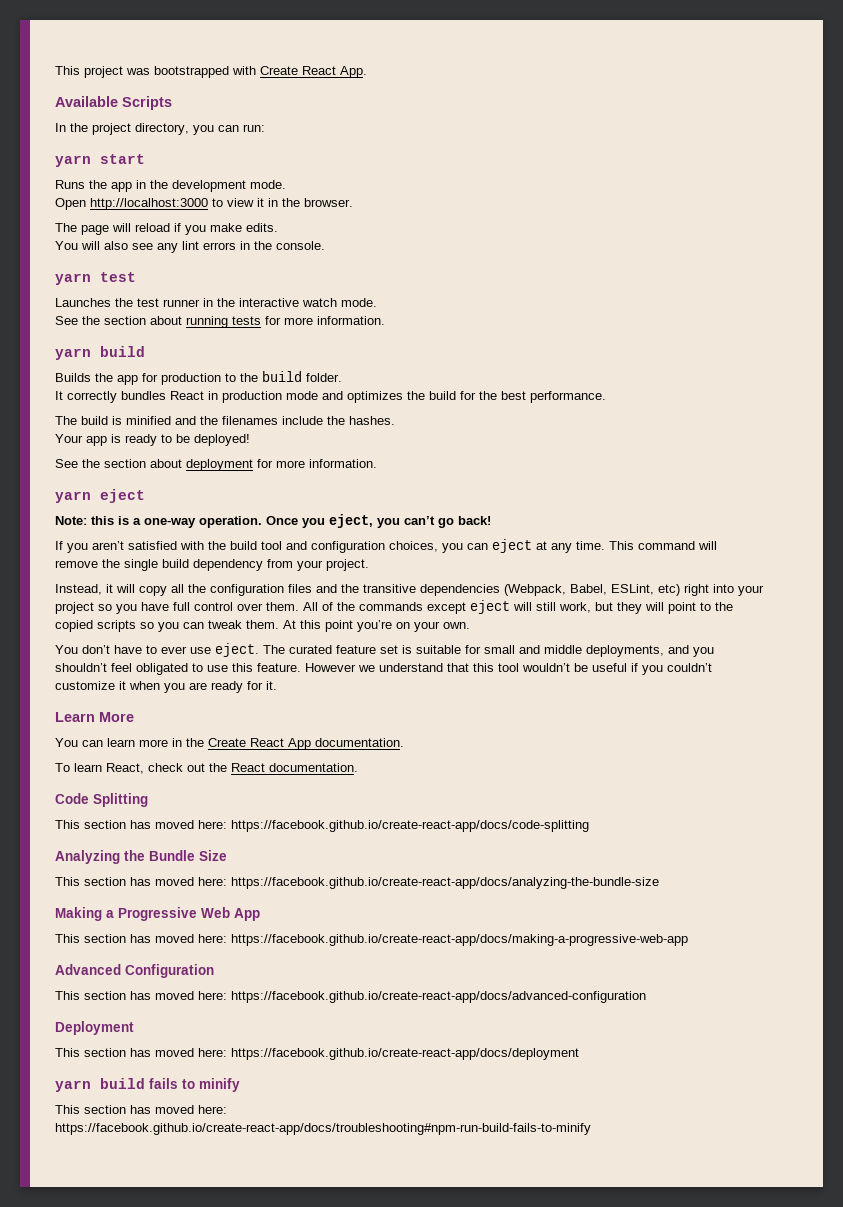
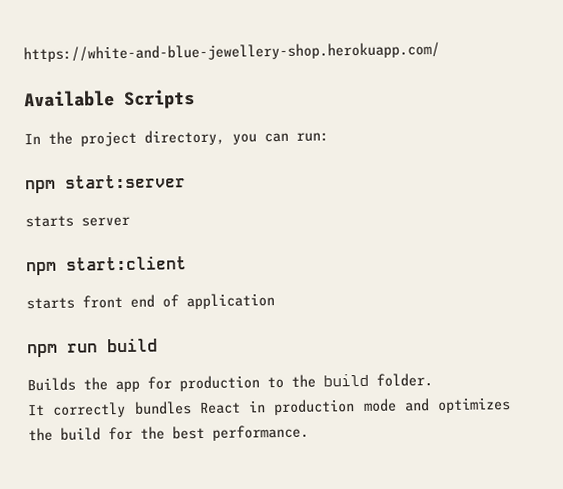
- This project was bootstrapped with Create React App.
+ https://white-and-blue-jewellery-shop.herokuapp.com/
- yarn start
- Runs the app in the development mode.
- Open http://localhost:3000 to view it in the browser.
- The page will reload if you make edits.
- You will also see any lint errors in the console.
- yarn test
- Launches the test runner in the interactive watch mode.
- See the section about running tests for more information.
- yarn build
+ npm start:server
+ starts server
+ npm start:client
+ starts front end of application
+ npm run build
- The build is minified and the filenames include the hashes.
- Your app is ready to be deployed!
- See the section about deployment for more information.
- yarn eject
- Note: this is a one-way operation. Once you eject, you can’t go back!
- If you aren’t satisfied with the build tool and configuration choices, you can eject at any time. This command will remove the single build dependency from your project.
- Instead, it will copy all the configuration files and the transitive dependencies (Webpack, Babel, ESLint, etc) right into your project so you have full control over them. All of the commands except eject will still work, but they will point to the copied scripts so you can tweak them. At this point you’re on your own.
- You don’t have to ever use eject. The curated feature set is suitable for small and middle deployments, and you shouldn’t feel obligated to use this feature. However we understand that this tool wouldn’t be useful if you couldn’t customize it when you are ready for it.
- Learn More
- You can learn more in the Create React App documentation.
- To learn React, check out the React documentation.
- Code Splitting
- This section has moved here: https://facebook.github.io/create-react-app/docs/code-splitting
- Analyzing the Bundle Size
- This section has moved here: https://facebook.github.io/create-react-app/docs/analyzing-the-bundle-size
- Making a Progressive Web App
- This section has moved here: https://facebook.github.io/create-react-app/docs/making-a-progressive-web-app
- Advanced Configuration
- This section has moved here: https://facebook.github.io/create-react-app/docs/advanced-configuration
- Deployment
- This section has moved here: https://facebook.github.io/create-react-app/docs/deployment
- yarn build fails to minify
- This section has moved here: https://facebook.github.io/create-react-app/docs/troubleshooting#npm-run-build-fails-to-minify

